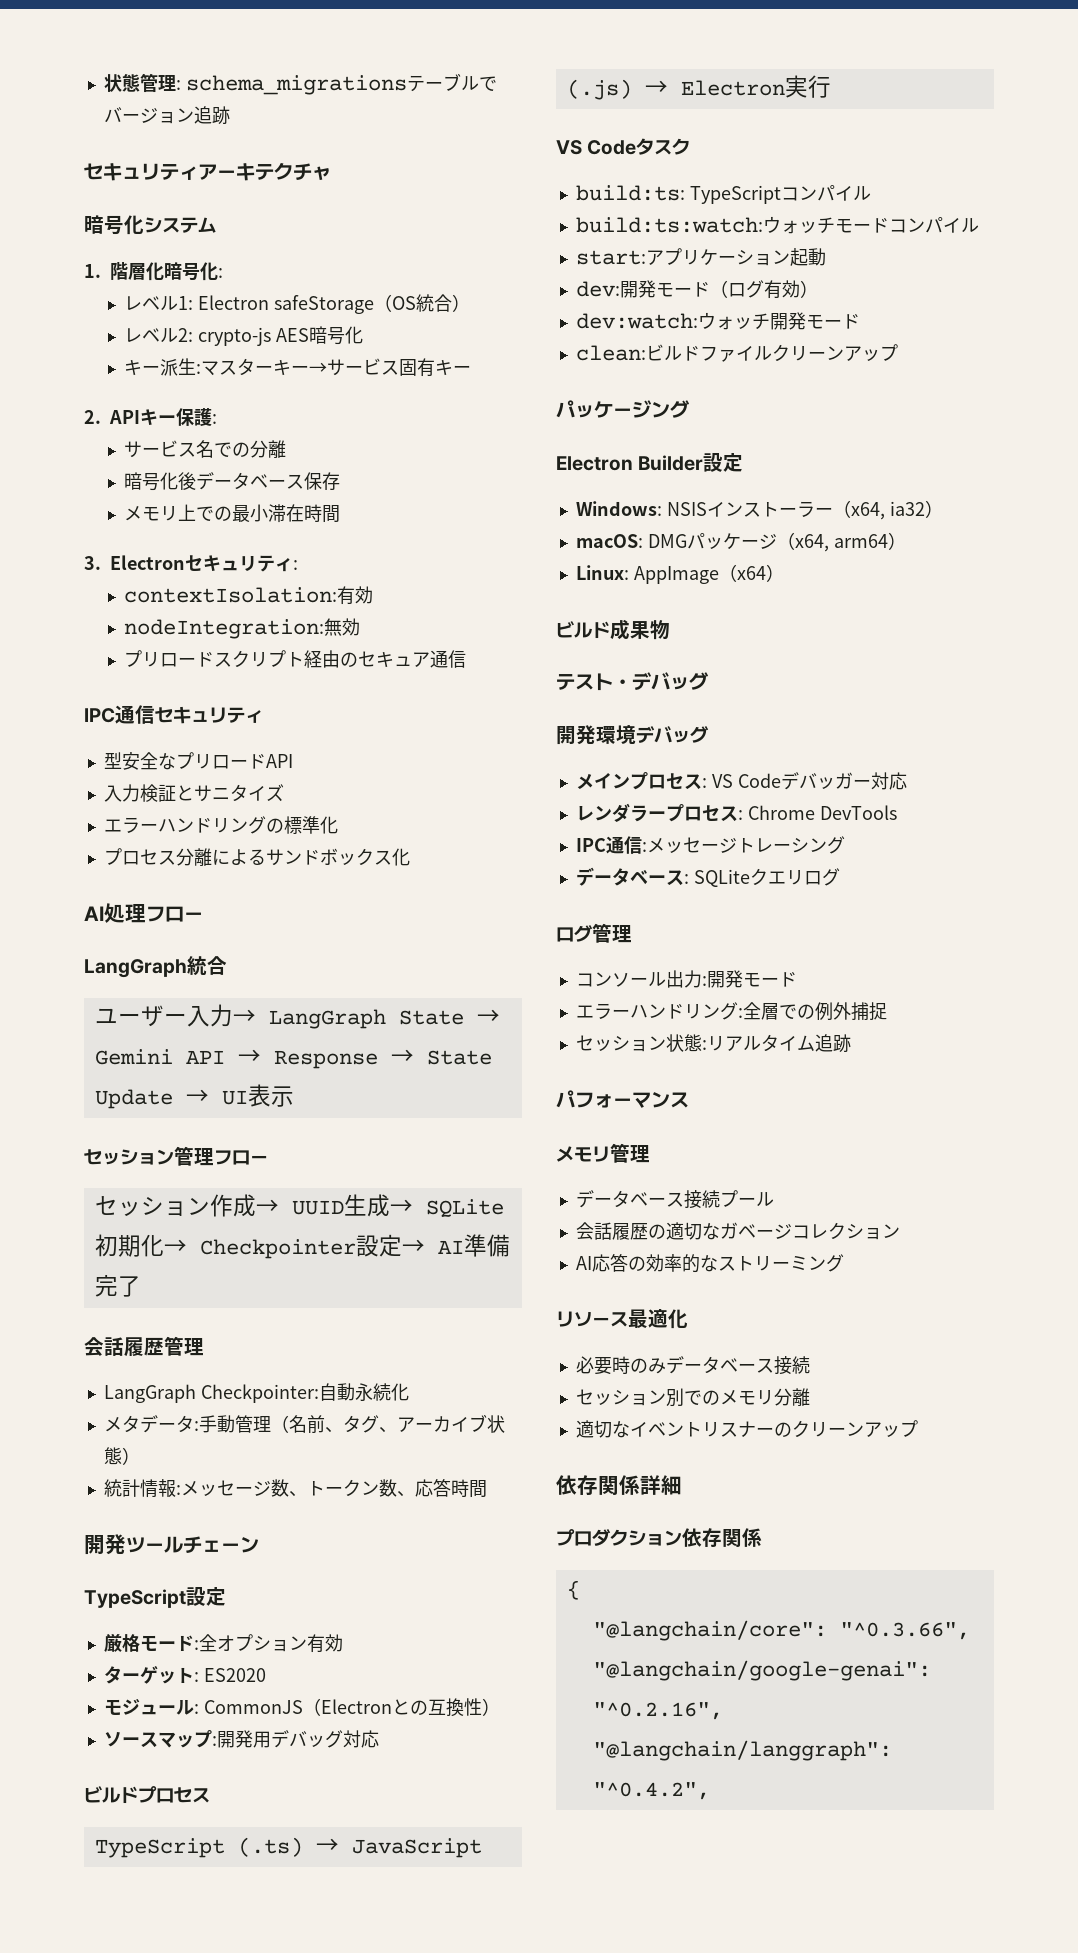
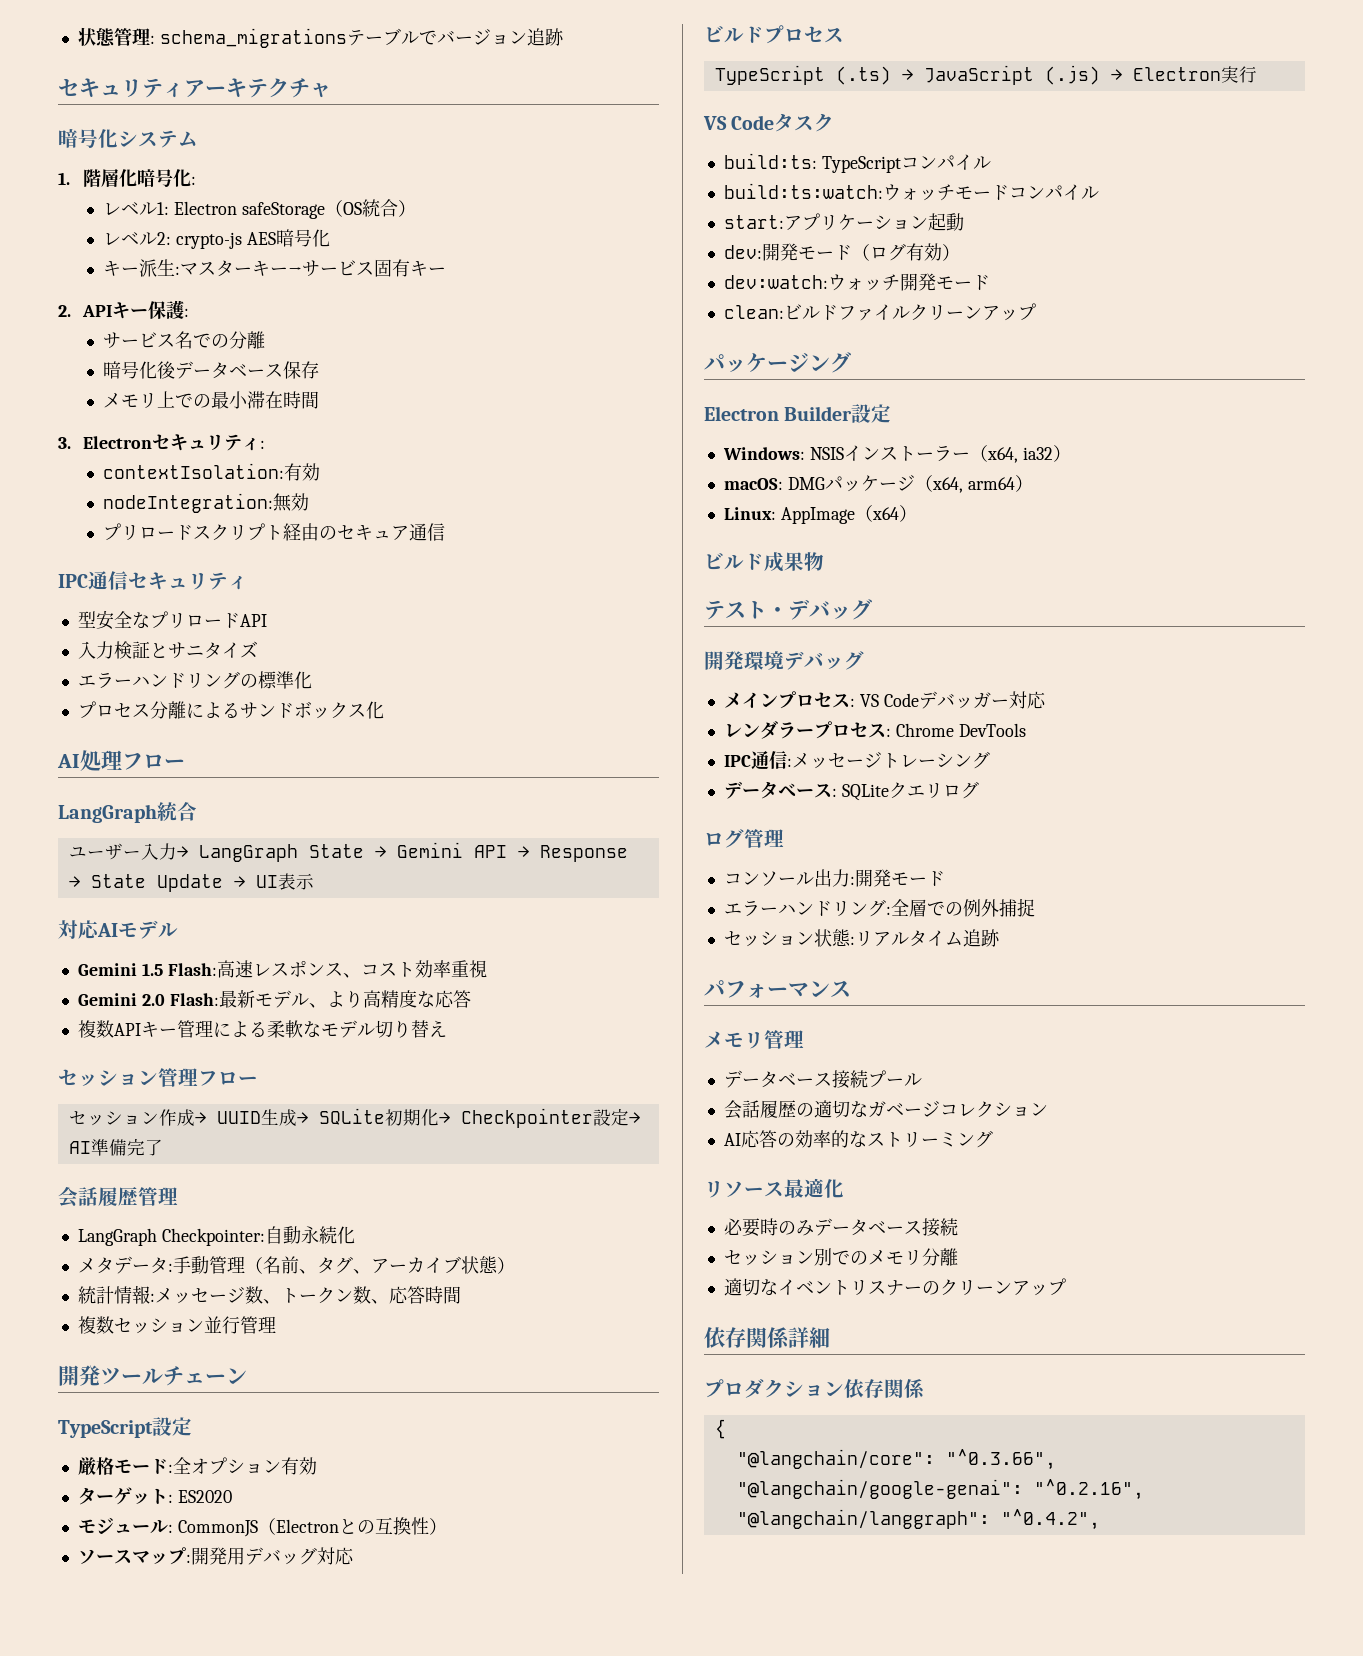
+ 対応AIモデル
+ Gemini 1.5 Flash:高速レスポンス、コスト効率重視
+ Gemini 2.0 Flash:最新モデル、より高精度な応答
+ 複数APIキー管理による柔軟なモデル切り替え
+ 複数セッション並行管理

